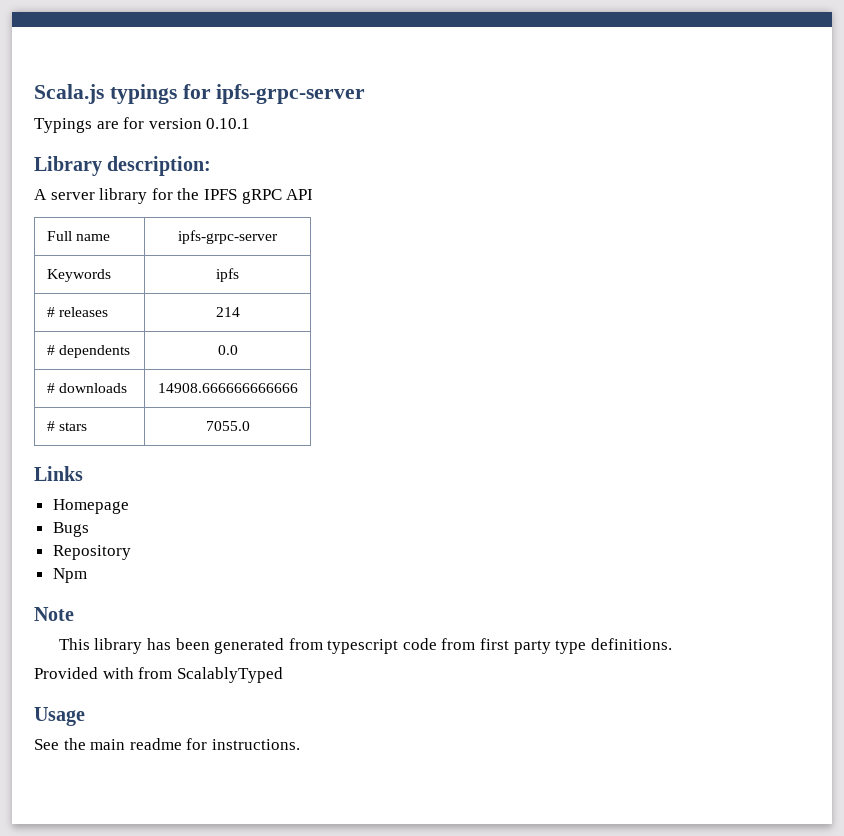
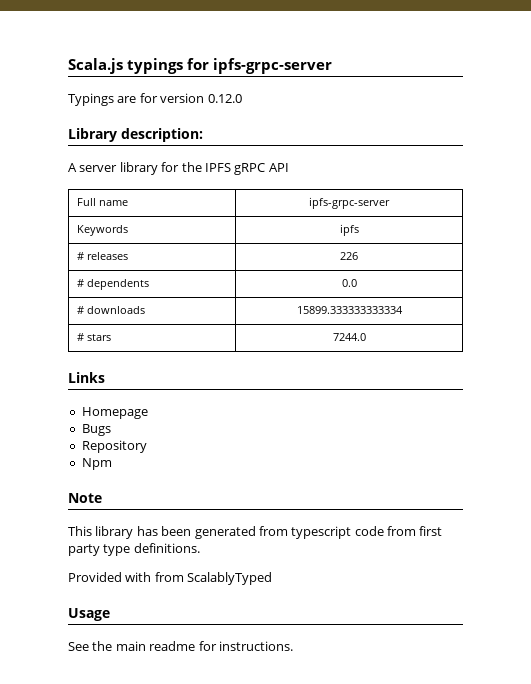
- Typings are for version 0.10.1
+ Typings are for version 0.12.0
- # releases | 214
+ # releases | 226
- # downloads | 14908.666666666666
+ # downloads | 15899.333333333334
- # stars | 7055.0
+ # stars | 7244.0

